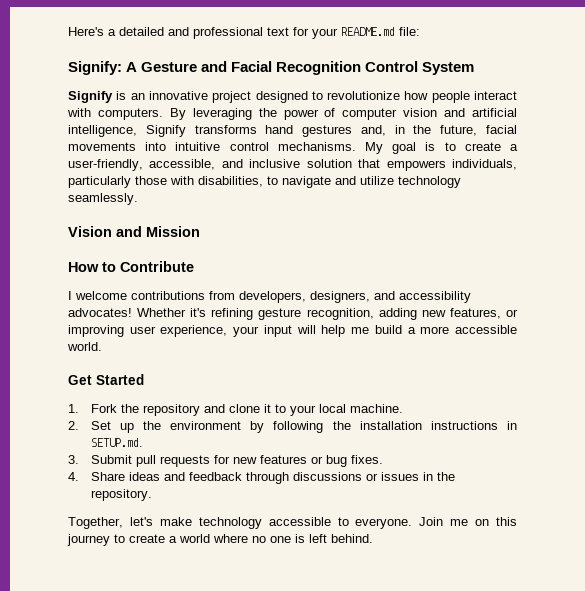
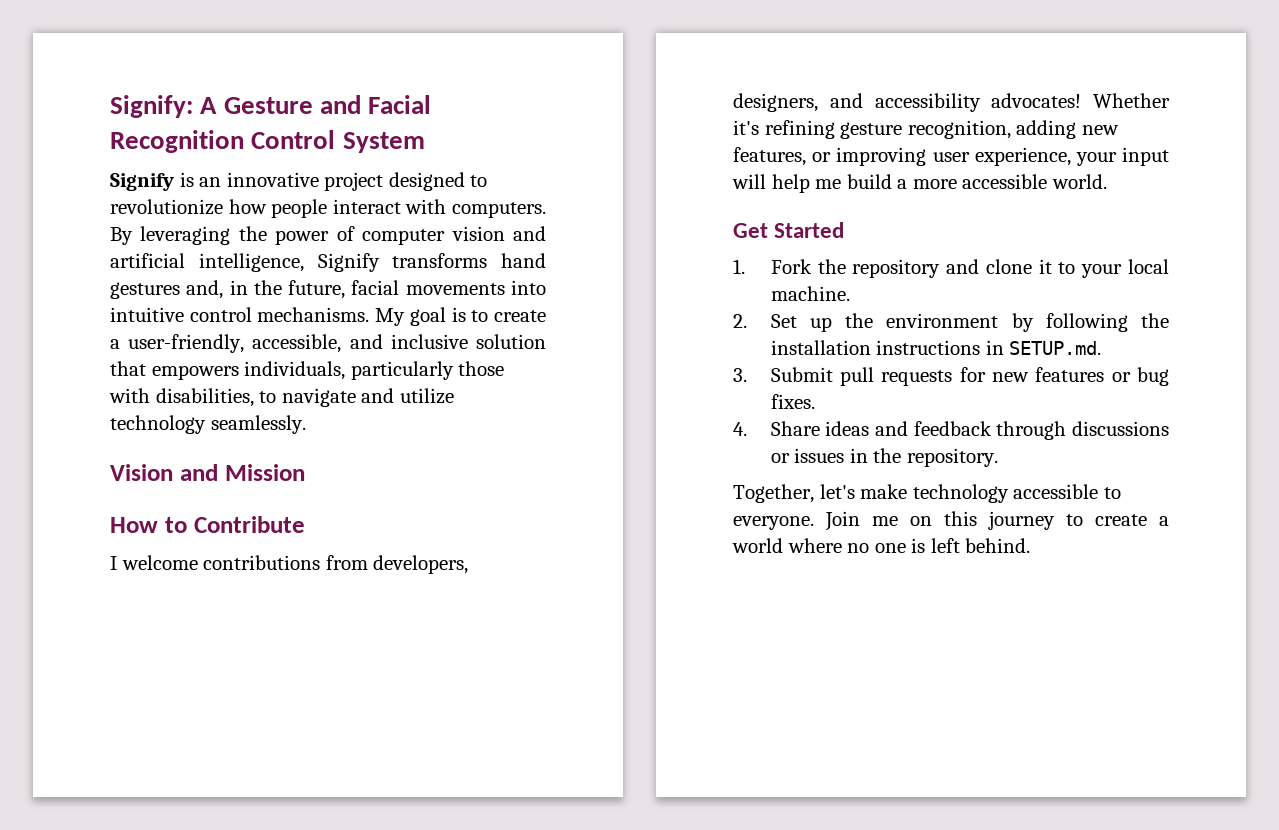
- Here's a detailed and professional text for your README.md file:

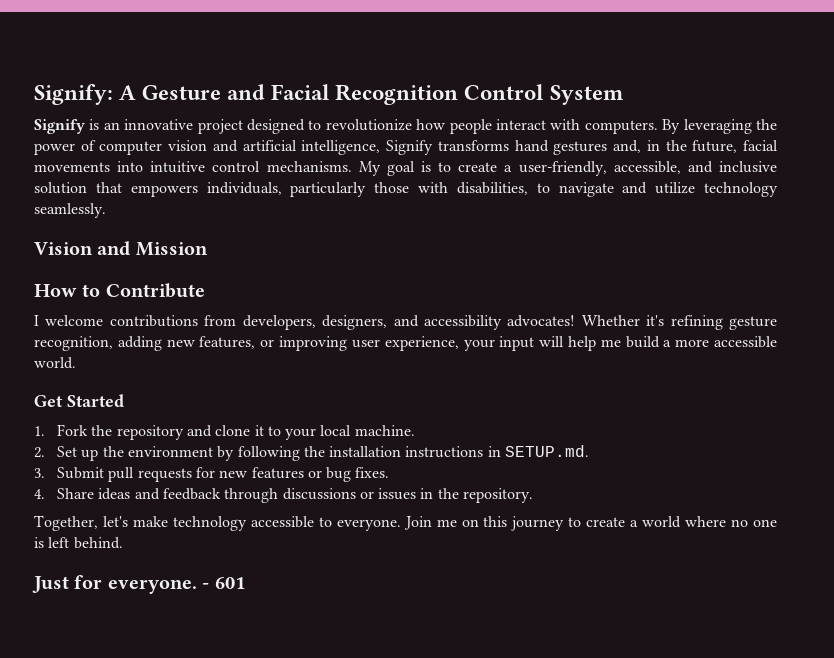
+ Just for everyone. - 601

